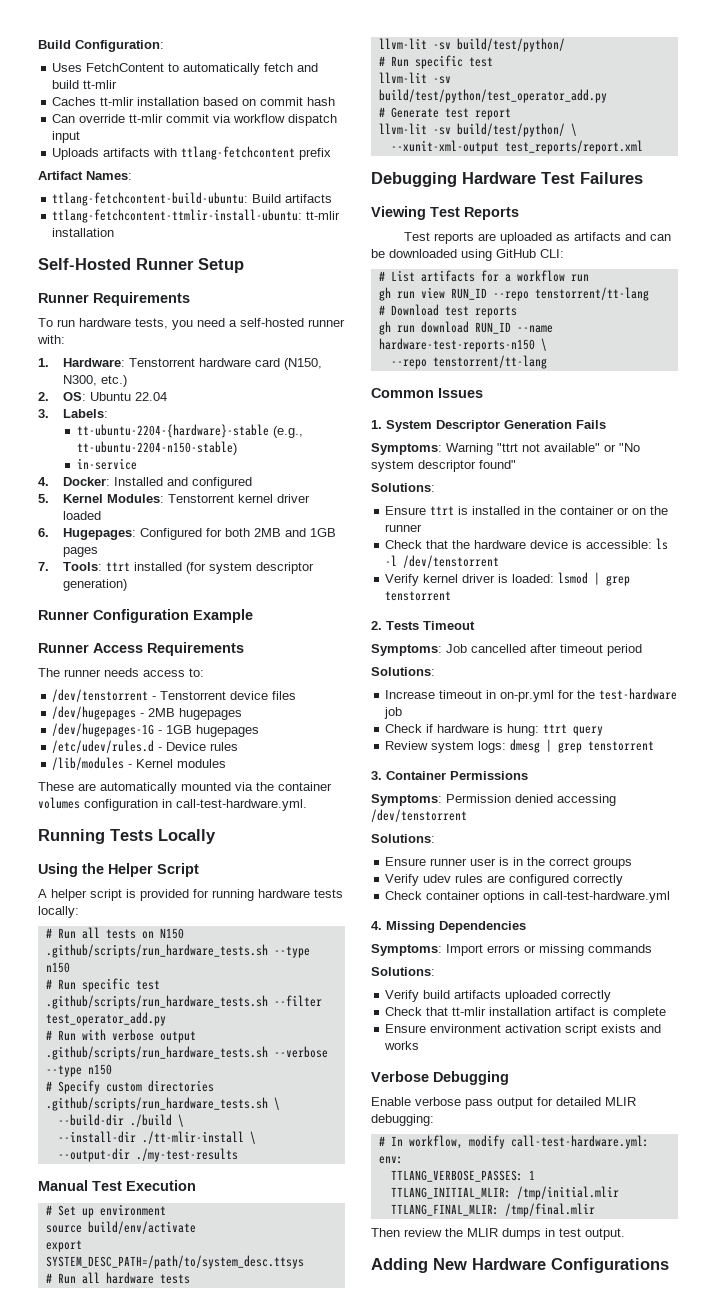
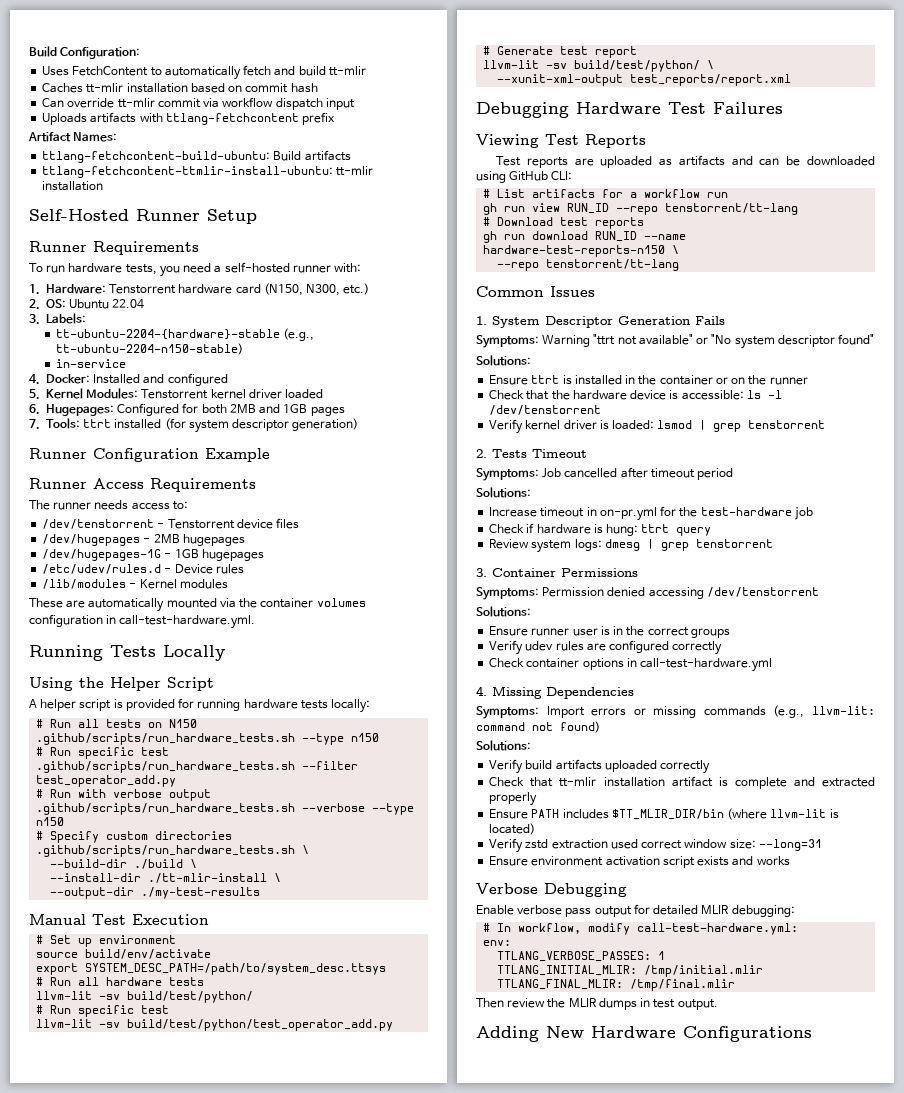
- Symptoms: Import errors or missing commands
+ Symptoms: Import errors or missing commands (e.g., llvm-lit: command not found)
- Check that tt-mlir installation artifact is complete
+ Check that tt-mlir installation artifact is complete and extracted properly
+ Ensure PATH includes $TT_MLIR_DIR/bin (where llvm-lit is located)
+ Verify zstd extraction used correct window size: --long=31

